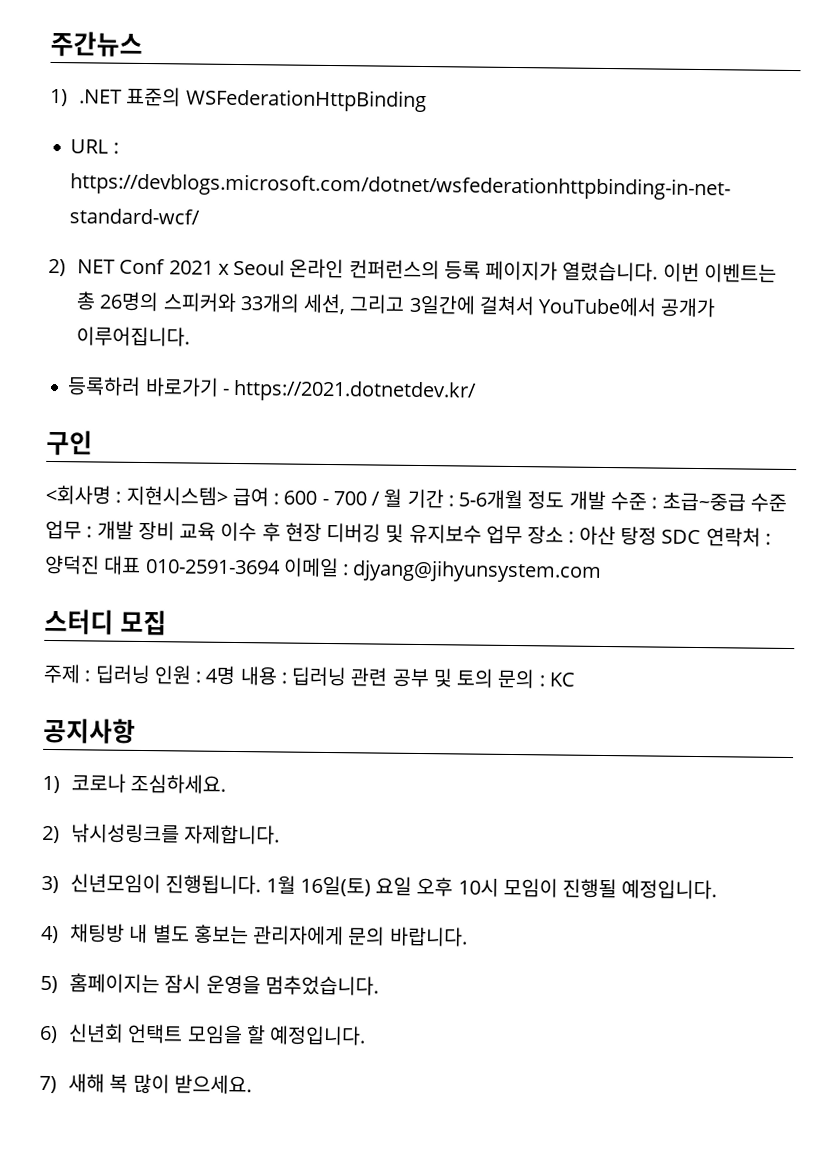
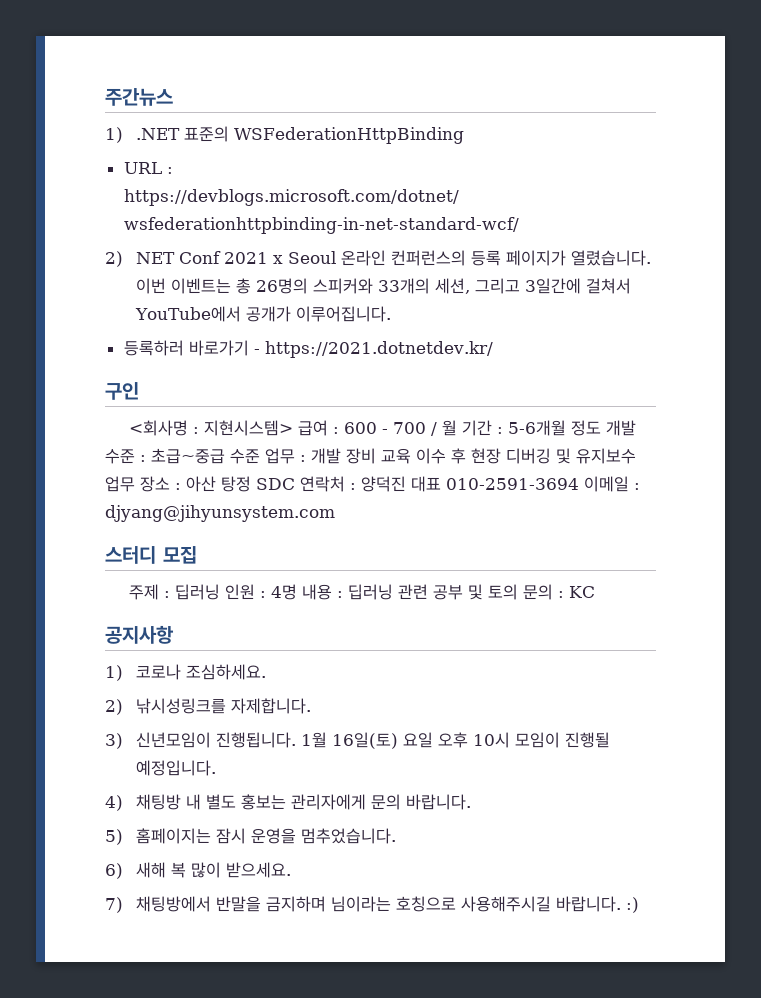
- 6) 신년회 언택트 모임을 할 예정입니다.
- 7) 새해 복 많이 받으세요.
+ 6) 새해 복 많이 받으세요.
+ 7) 채팅방에서 반말을 금지하며 님이라는 호칭으로 사용해주시길 바랍니다. :)

